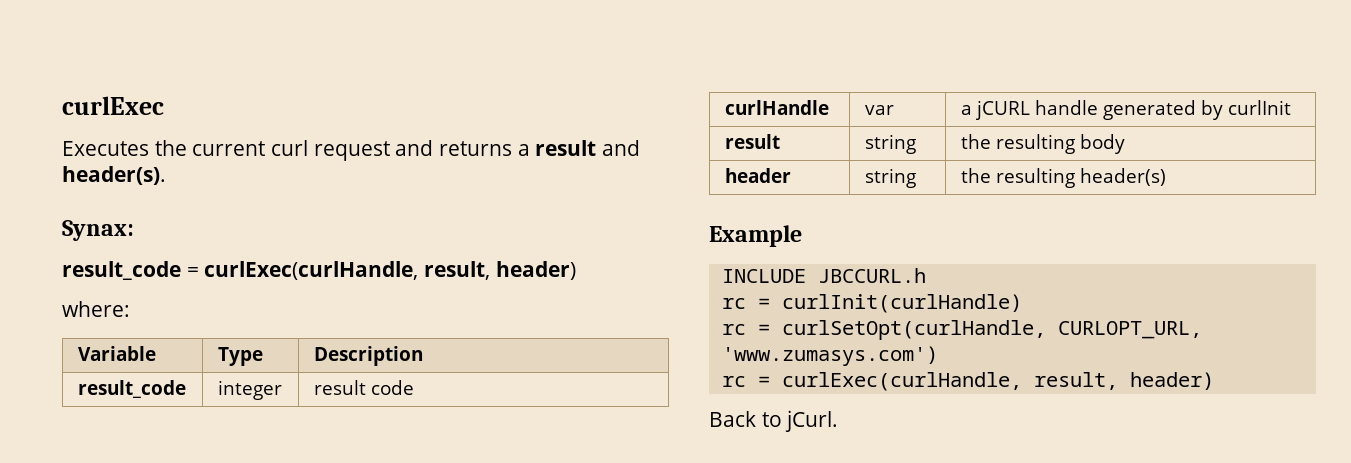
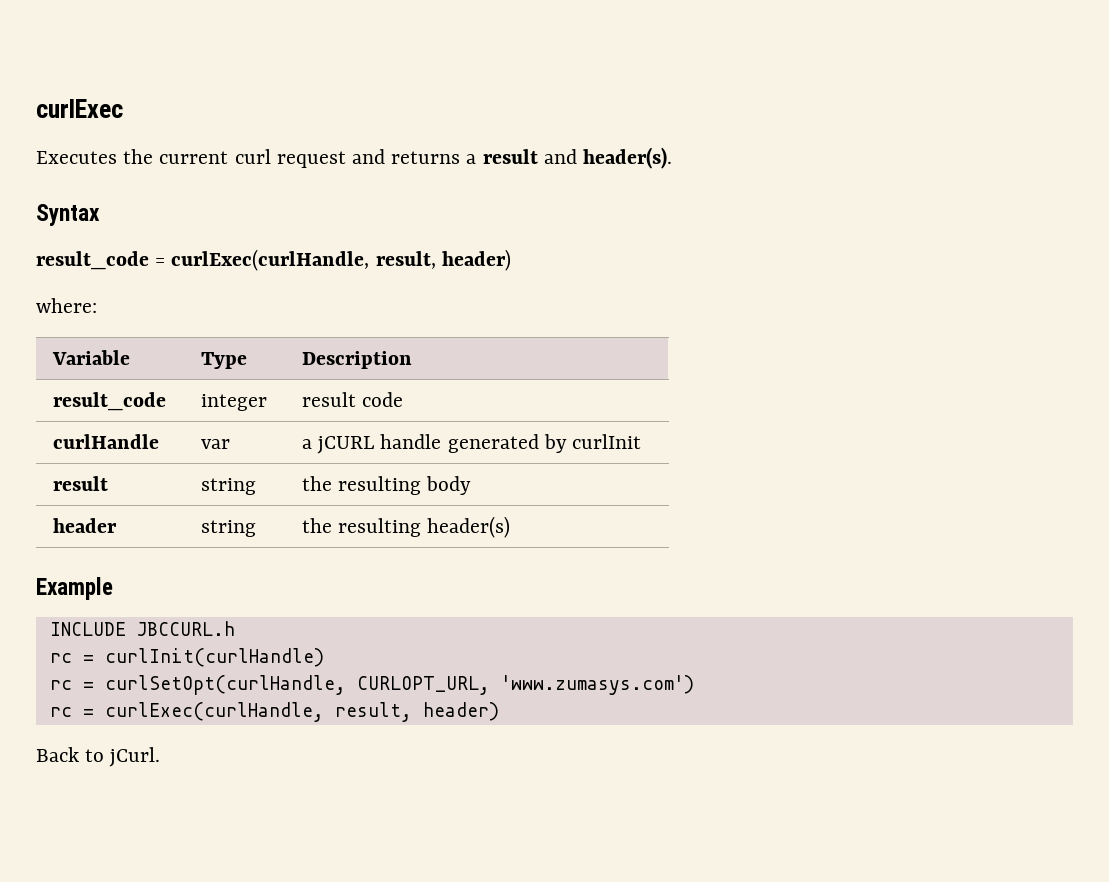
- Synax:
+ Syntax

